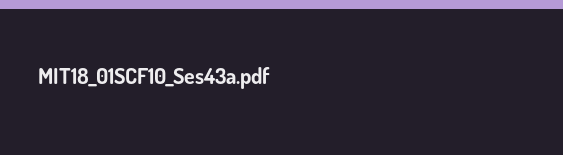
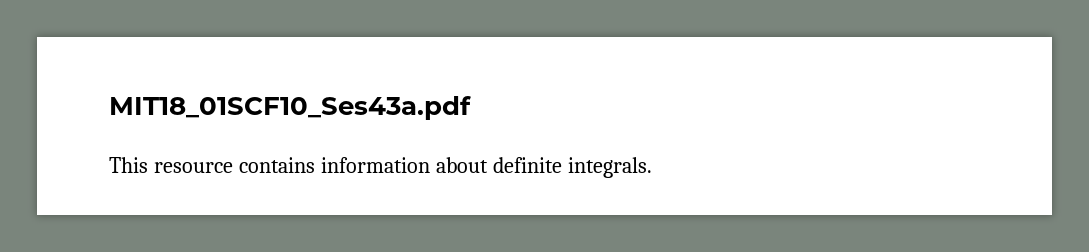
+ This resource contains information about definite integrals.

